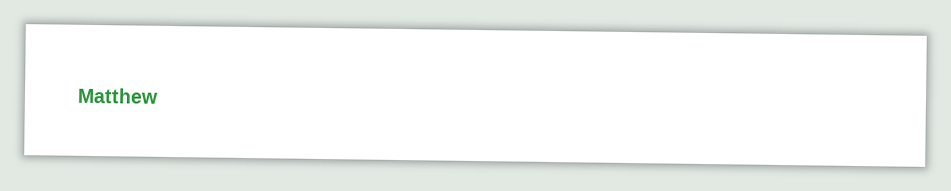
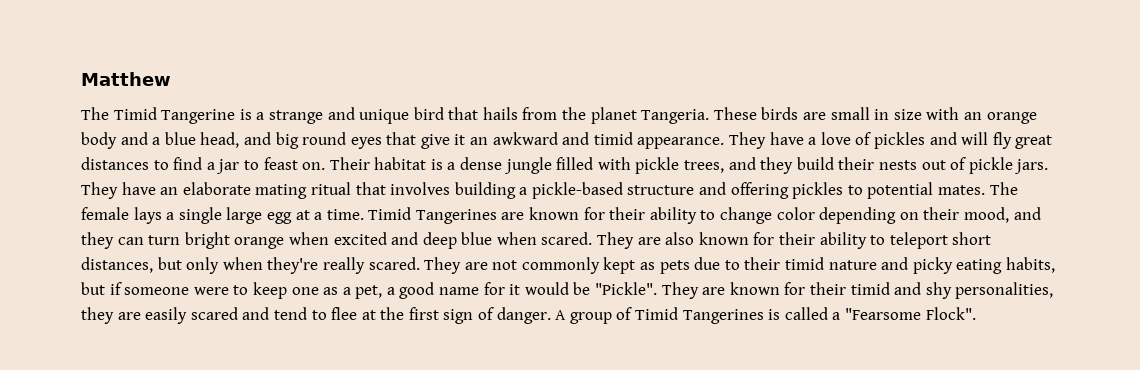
+ The Timid Tangerine is a strange and unique bird that hails from the planet Tangeria. These birds are small in size with an orange body and a blue head, and big round eyes that give it an awkward and timid appearance. They have a love of pickles and will fly great distances to find a jar to feast on. Their habitat is a dense jungle filled with pickle trees, and they build their nests out of pickle jars. They have an elaborate mating ritual that involves building a pickle-based structure and offering pickles to potential mates. The female lays a single large egg at a time. Timid Tangerines are known for their ability to change color depending on their mood, and they can turn bright orange when excited and deep blue when scared. They are also known for their ability to teleport short distances, but only when they're really scared. They are not commonly kept as pets due to their timid nature and picky eating habits, but if someone were to keep one as a pet, a good name for it would be "Pickle". They are known for their timid and shy personalities, they are easily scared and tend to flee at the first sign of danger. A group of Timid Tangerines is called a "Fearsome Flock".

